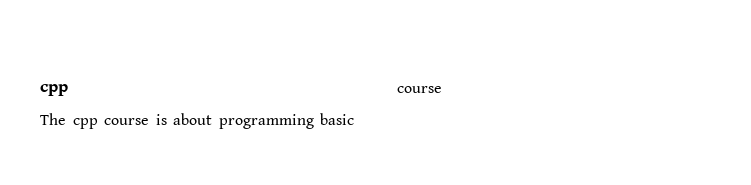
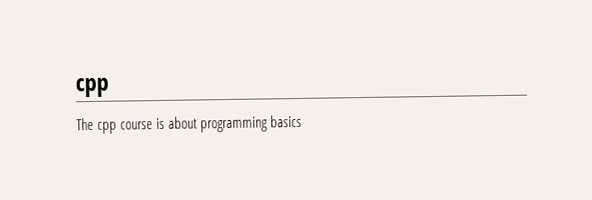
- The cpp course is about programming basic course
+ The cpp course is about programming basics

